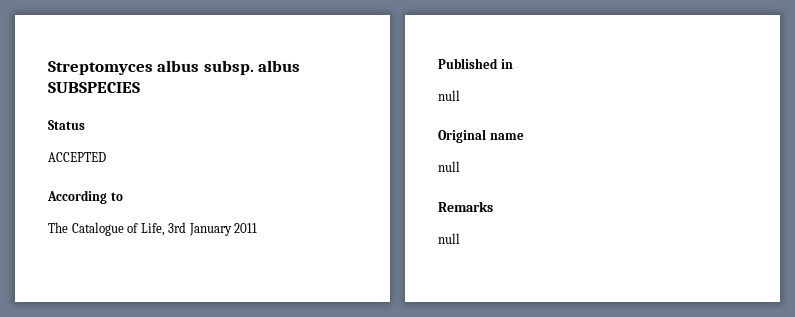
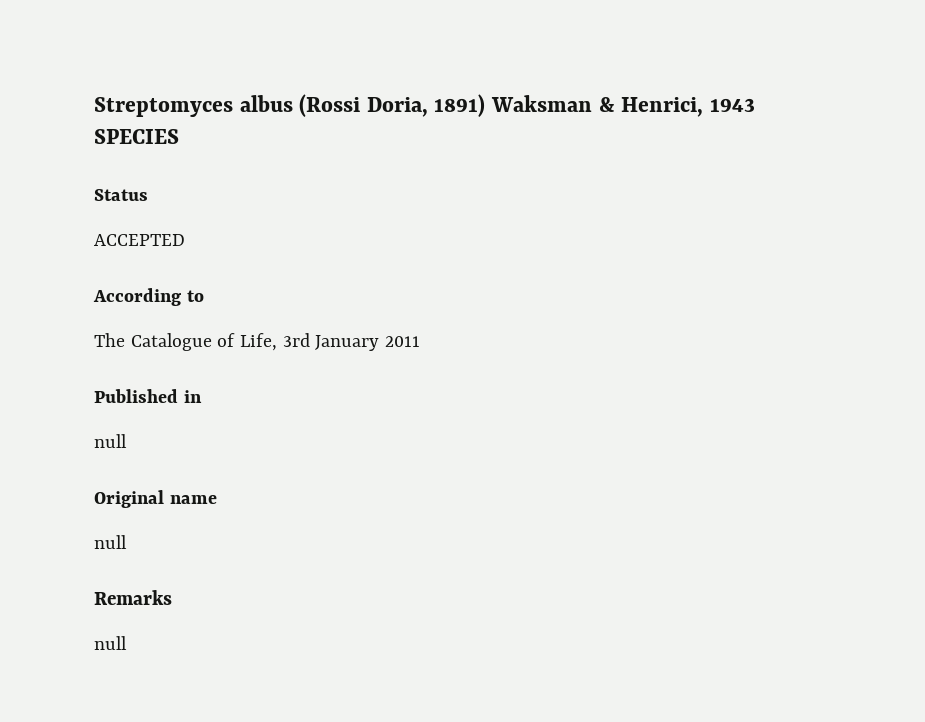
- Streptomyces albus subsp. albus SUBSPECIES
+ Streptomyces albus (Rossi Doria, 1891) Waksman & Henrici, 1943 SPECIES

